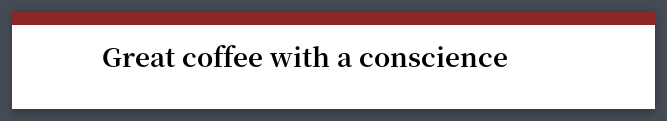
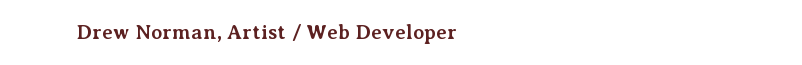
- Great coffee with a conscience
+ Drew Norman, Artist / Web Developer

